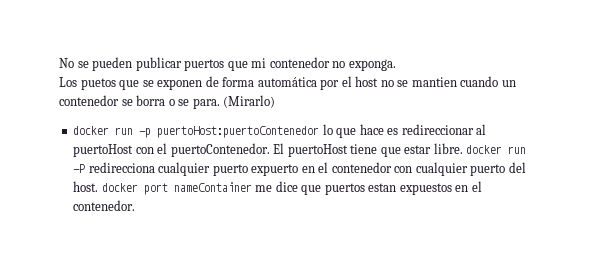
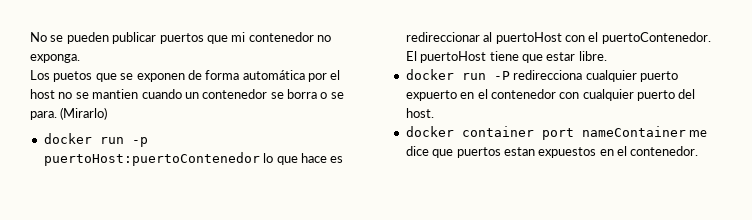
- El puertoHost tiene que estar libre. docker run -P redirecciona cualquier puerto expuerto en el contenedor con cualquier puerto del host. docker port nameContainer me dice que puertos estan expuestos en el contenedor.
+ El puertoHost tiene que estar libre.
+ docker run -P redirecciona cualquier puerto expuerto en el contenedor con cualquier puerto del host.
+ docker container port nameContainer me dice que puertos estan expuestos en el contenedor.

